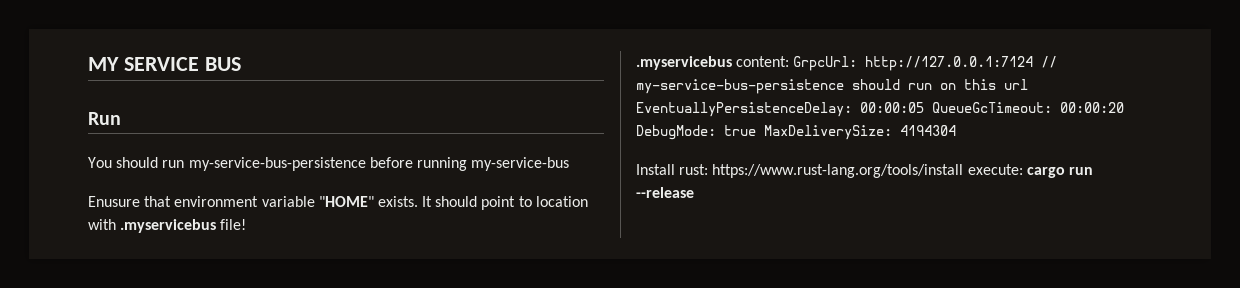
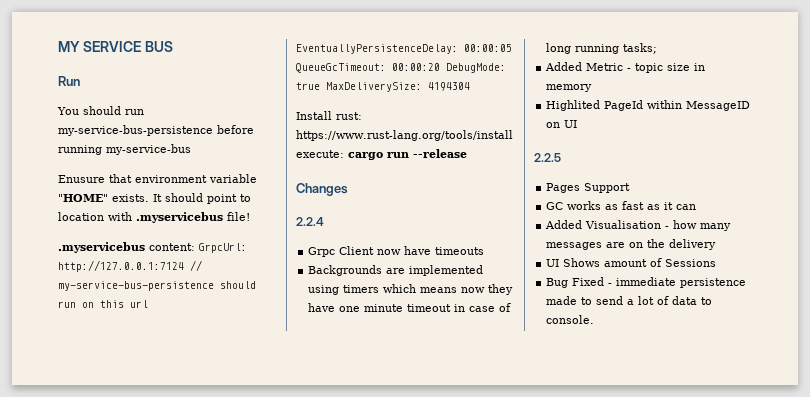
+ Changes
+ 2.2.4
+ Grpc Client now have timeouts
+ Backgrounds are implemented using timers which means now they have one minute timeout in case of long running tasks;
+ Added Metric - topic size in memory
+ Highlited PageId within MessageID on UI
+ 2.2.5
+ Pages Support
+ GC works as fast as it can
+ Added Visualisation - how many messages are on the delivery
+ UI Shows amount of Sessions
+ Bug Fixed - immediate persistence made to send a lot of data to console.

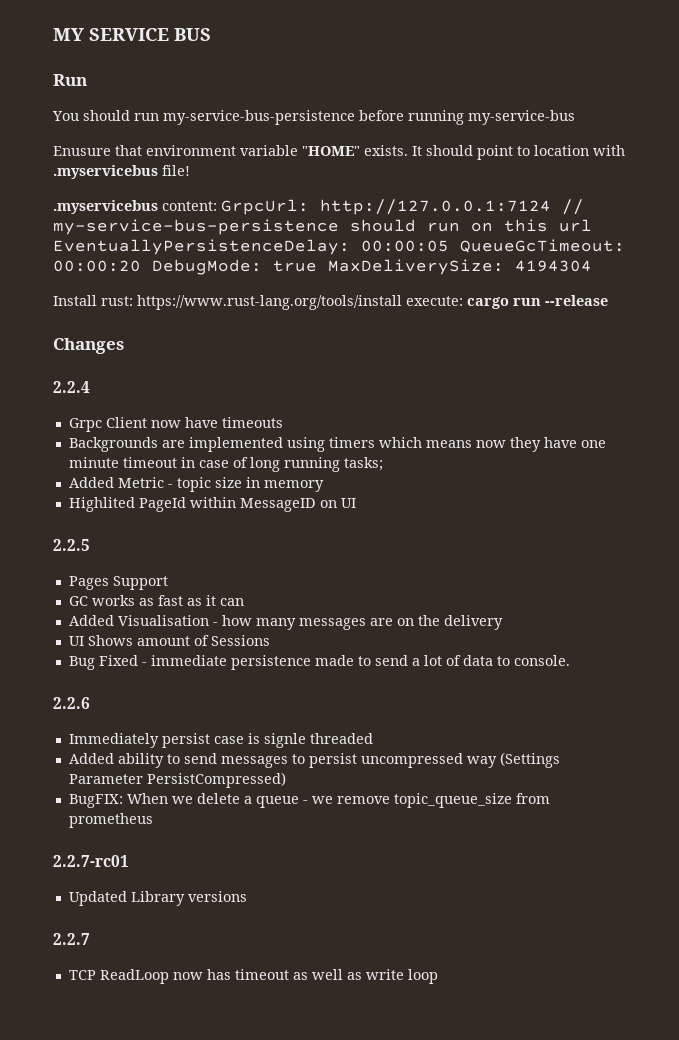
+ 2.2.6
+ Immediately persist case is signle threaded
+ Added ability to send messages to persist uncompressed way (Settings Parameter PersistCompressed)
+ BugFIX: When we delete a queue - we remove topic_queue_size from prometheus
+ 2.2.7-rc01
+ Updated Library versions
+ 2.2.7
+ TCP ReadLoop now has timeout as well as write loop

